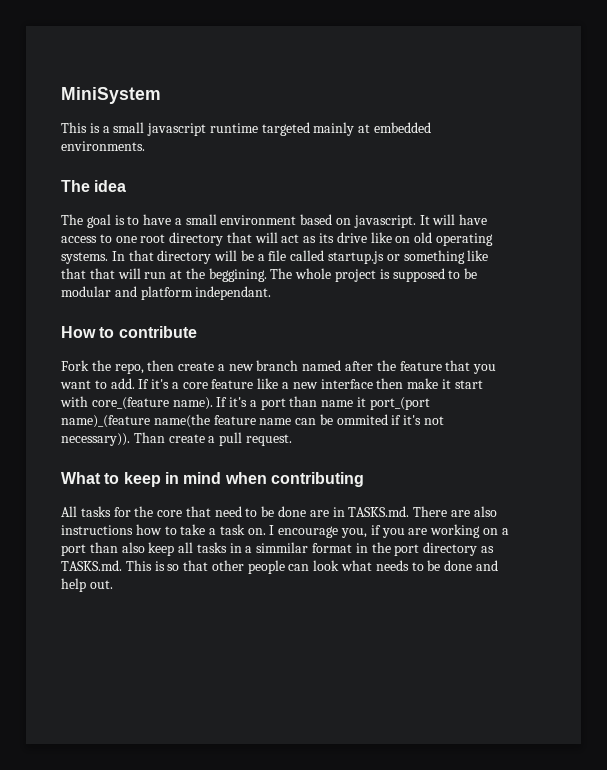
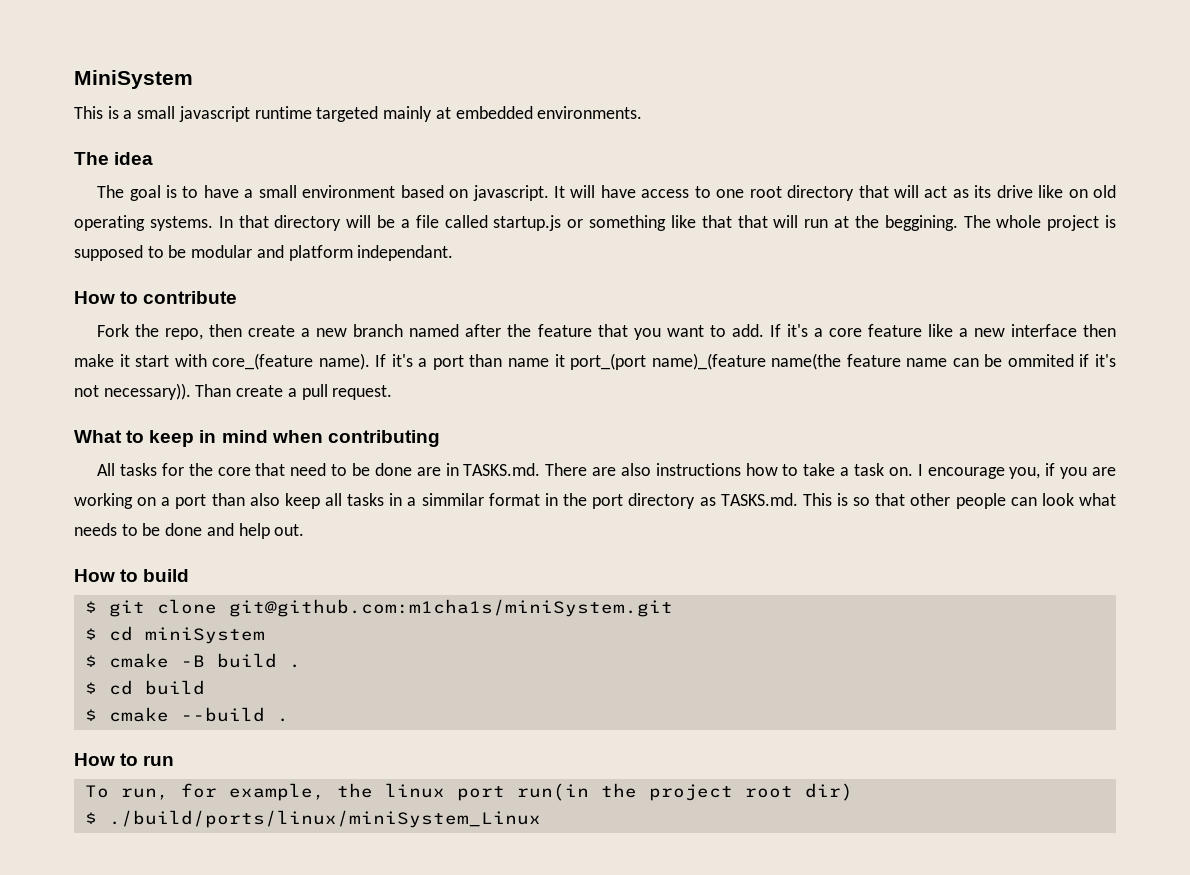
+ How to build
+ $ git clone git@github.com:m1cha1s/miniSystem.git
+ $ cd miniSystem
+ $ cmake -B build .
+ $ cd build
+ $ cmake --build .
+ How to run
+ To run, for example, the linux port run(in the project root dir)
+ $ ./build/ports/linux/miniSystem_Linux

